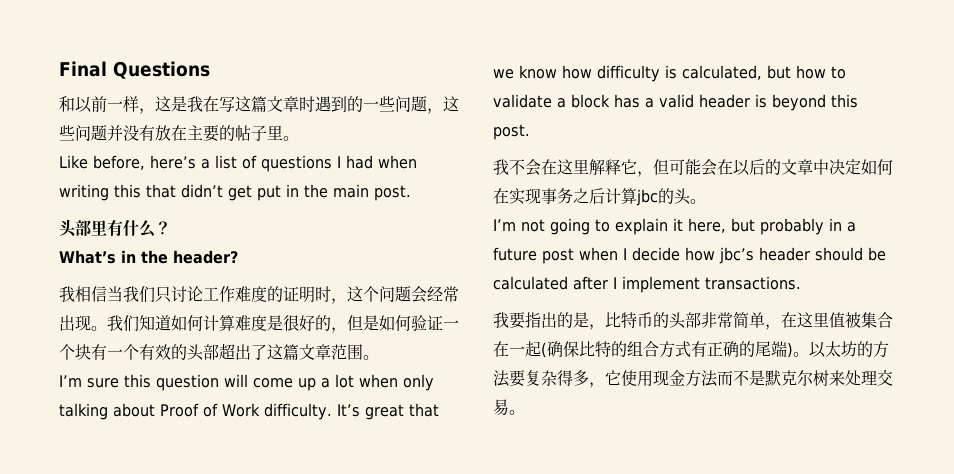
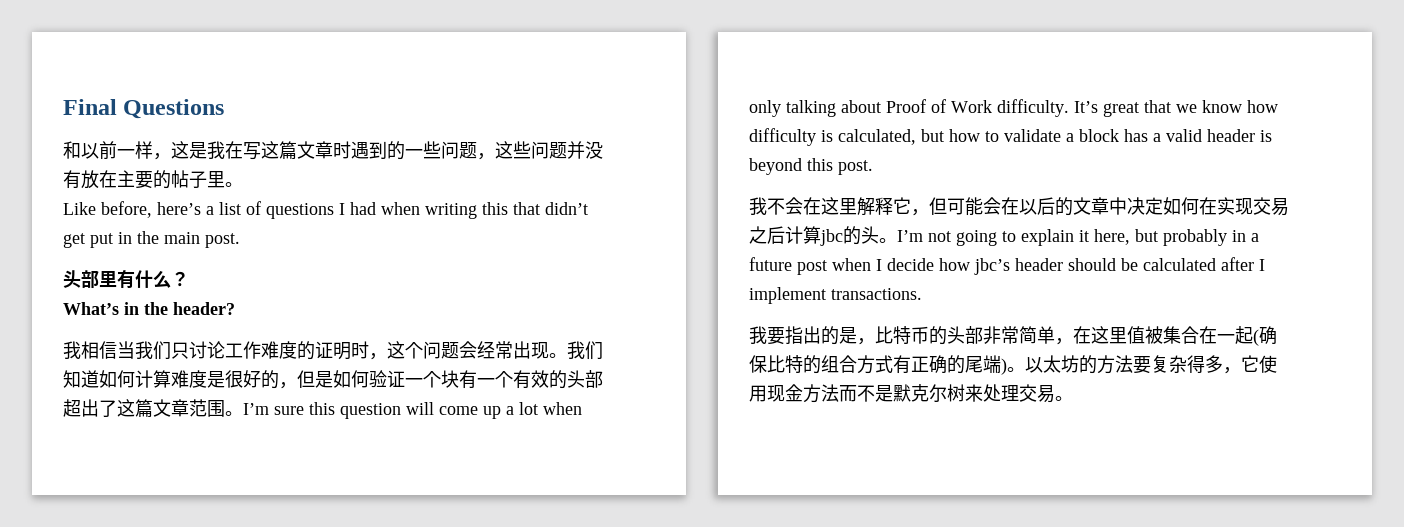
- 我们知道如何计算难度是很好的，但是如何验证一个块有一个有效的头部超出了这篇文章范围。
- I’m sure this question will come up a lot when only talking about Proof of Work difficulty.
+ 我们知道如何计算难度是很好的，但是如何验证一个块有一个有效的头部超出了这篇文章范围。I’m sure this question will come up a lot when only talking about Proof of Work difficulty.
- 我不会在这里解释它，但可能会在以后的文章中决定如何在实现事务之后计算jbc的头。
- I’m not going to explain it here, but probably in a future post when I decide how jbc’s header should be calculated after I implement transactions.
+ 我不会在这里解释它，但可能会在以后的文章中决定如何在实现交易之后计算jbc的头。I’m not going to explain it here, but probably in a future post when I decide how jbc’s header should be calculated after I implement transactions.

